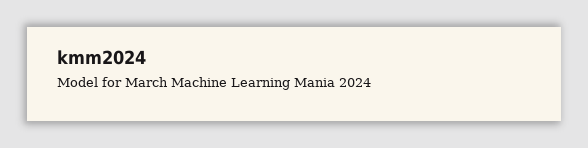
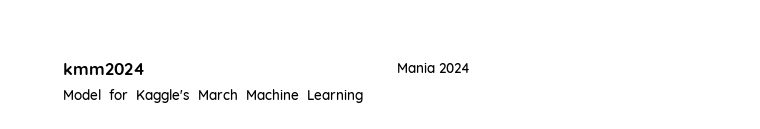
- Model for March Machine Learning Mania 2024
+ Model for Kaggle's March Machine Learning Mania 2024

